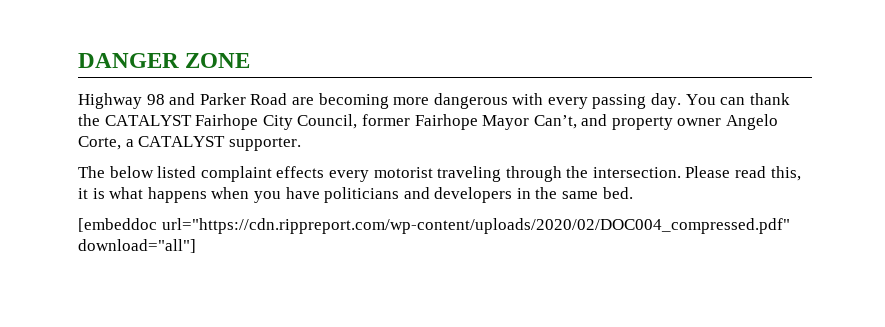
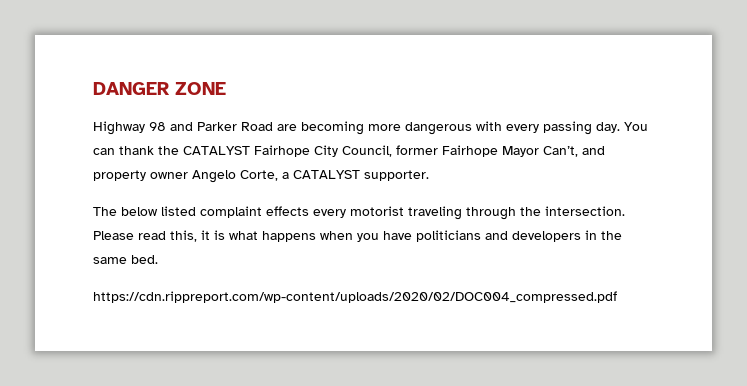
- [embeddoc url="https://cdn.rippreport.com/wp-content/uploads/2020/02/DOC004_compressed.pdf" download="all"]
+ https://cdn.rippreport.com/wp-content/uploads/2020/02/DOC004_compressed.pdf

